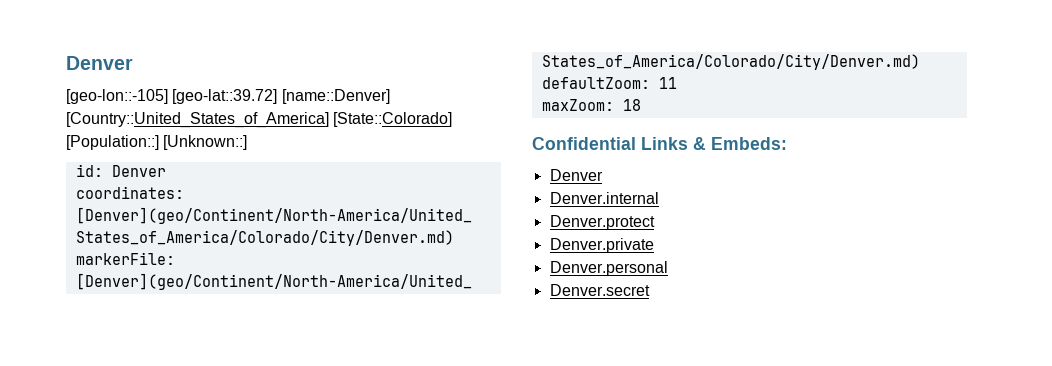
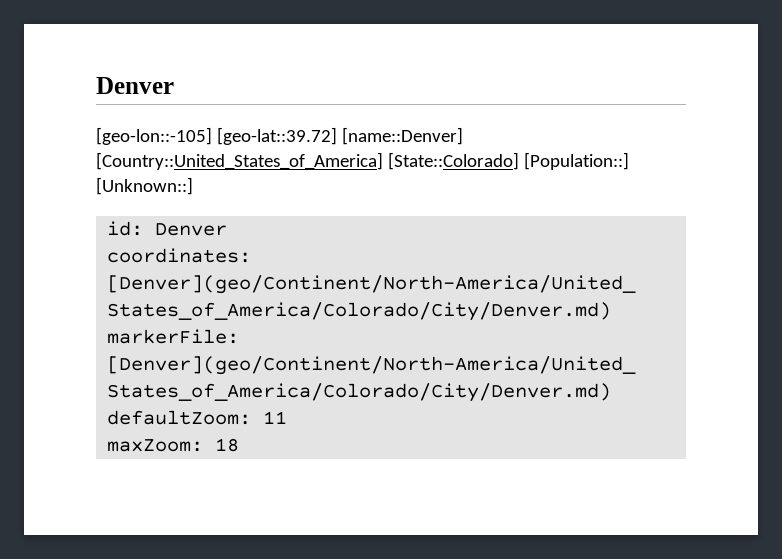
- Confidential Links & Embeds:
- Denver
- Denver.internal
- Denver.protect
- Denver.private
- Denver.personal
- Denver.secret

